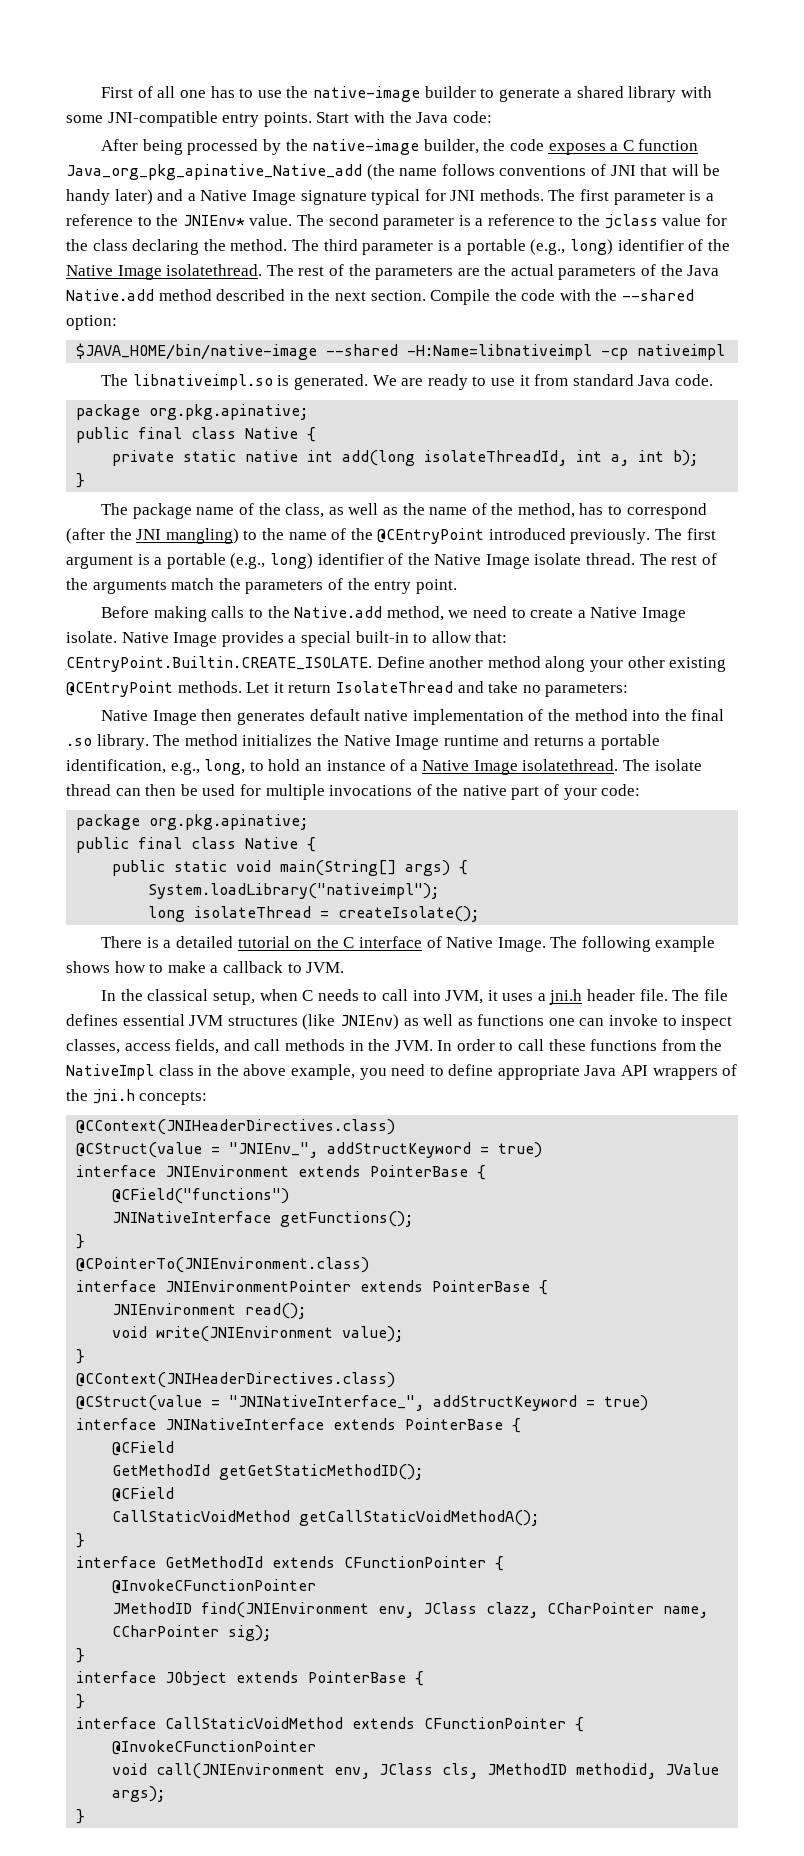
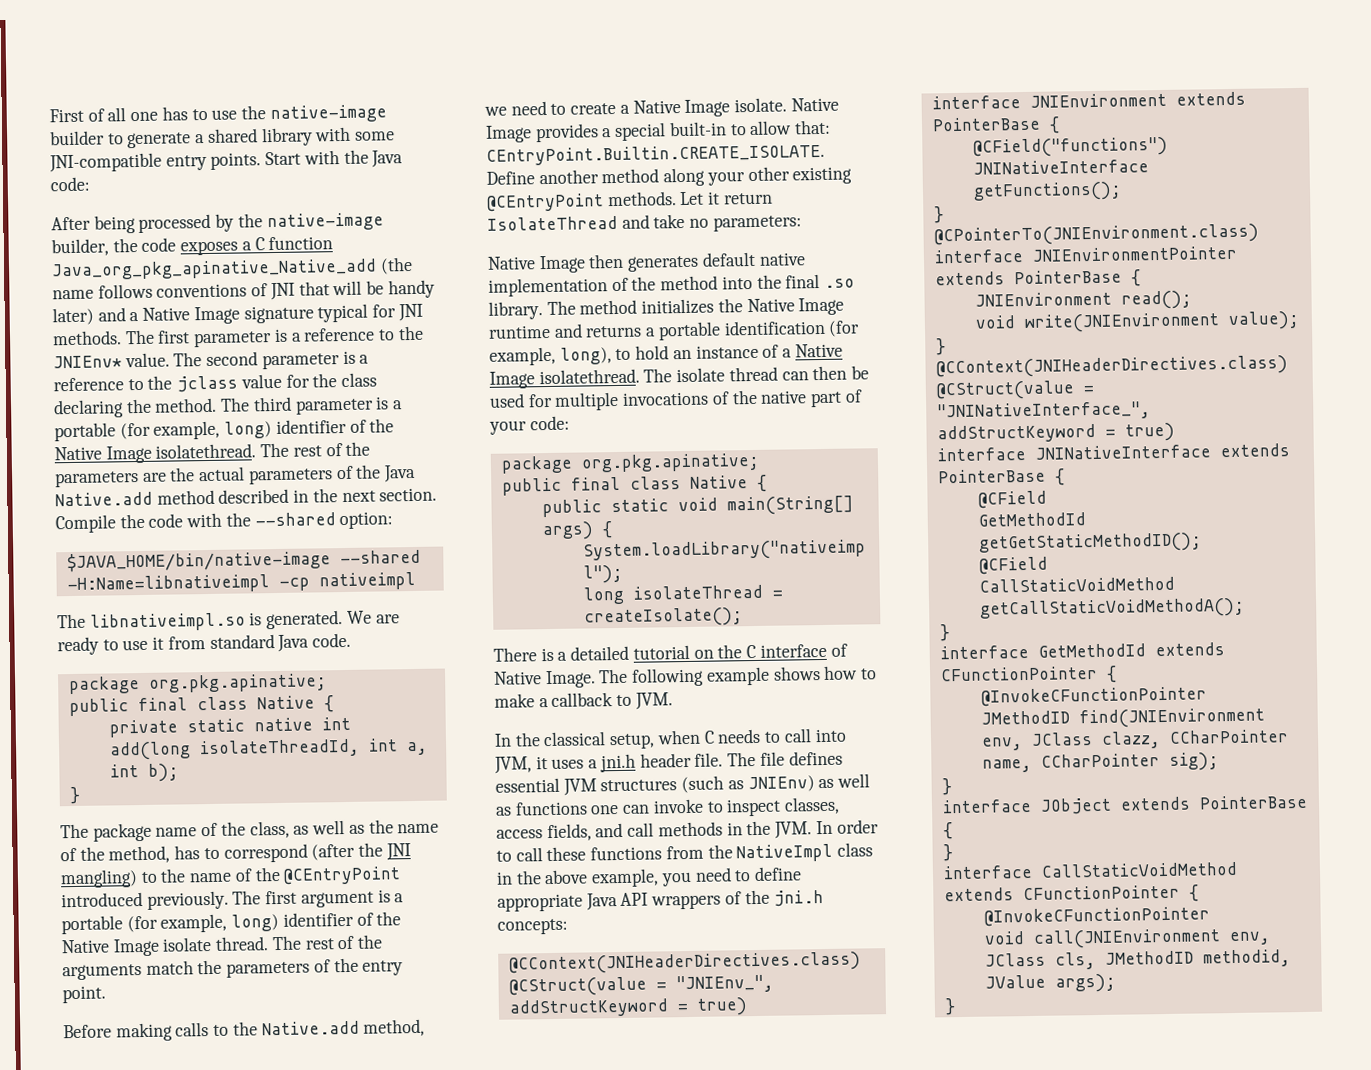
- The third parameter is a portable (e.g., long) identifier of the Native Image isolatethread.
+ The third parameter is a portable (for example, long) identifier of the Native Image isolatethread.
- The first argument is a portable (e.g., long) identifier of the Native Image isolate thread.
+ The first argument is a portable (for example, long) identifier of the Native Image isolate thread.
- The method initializes the Native Image runtime and returns a portable identification, e.g., long, to hold an instance of a Native Image isolatethread.
+ The method initializes the Native Image runtime and returns a portable identification (for example, long), to hold an instance of a Native Image isolatethread.
- The file defines essential JVM structures (like JNIEnv) as well as functions one can invoke to inspect classes, access fields, and call methods in the JVM. In order to call these functions from the NativeImpl class in the above example, you need to define appropriate Java API wrappers of the jni.h concepts:
+ The file defines essential JVM structures (such as JNIEnv) as well as functions one can invoke to inspect classes, access fields, and call methods in the JVM. In order to call these functions from the NativeImpl class in the above example, you need to define appropriate Java API wrappers of the jni.h concepts:

